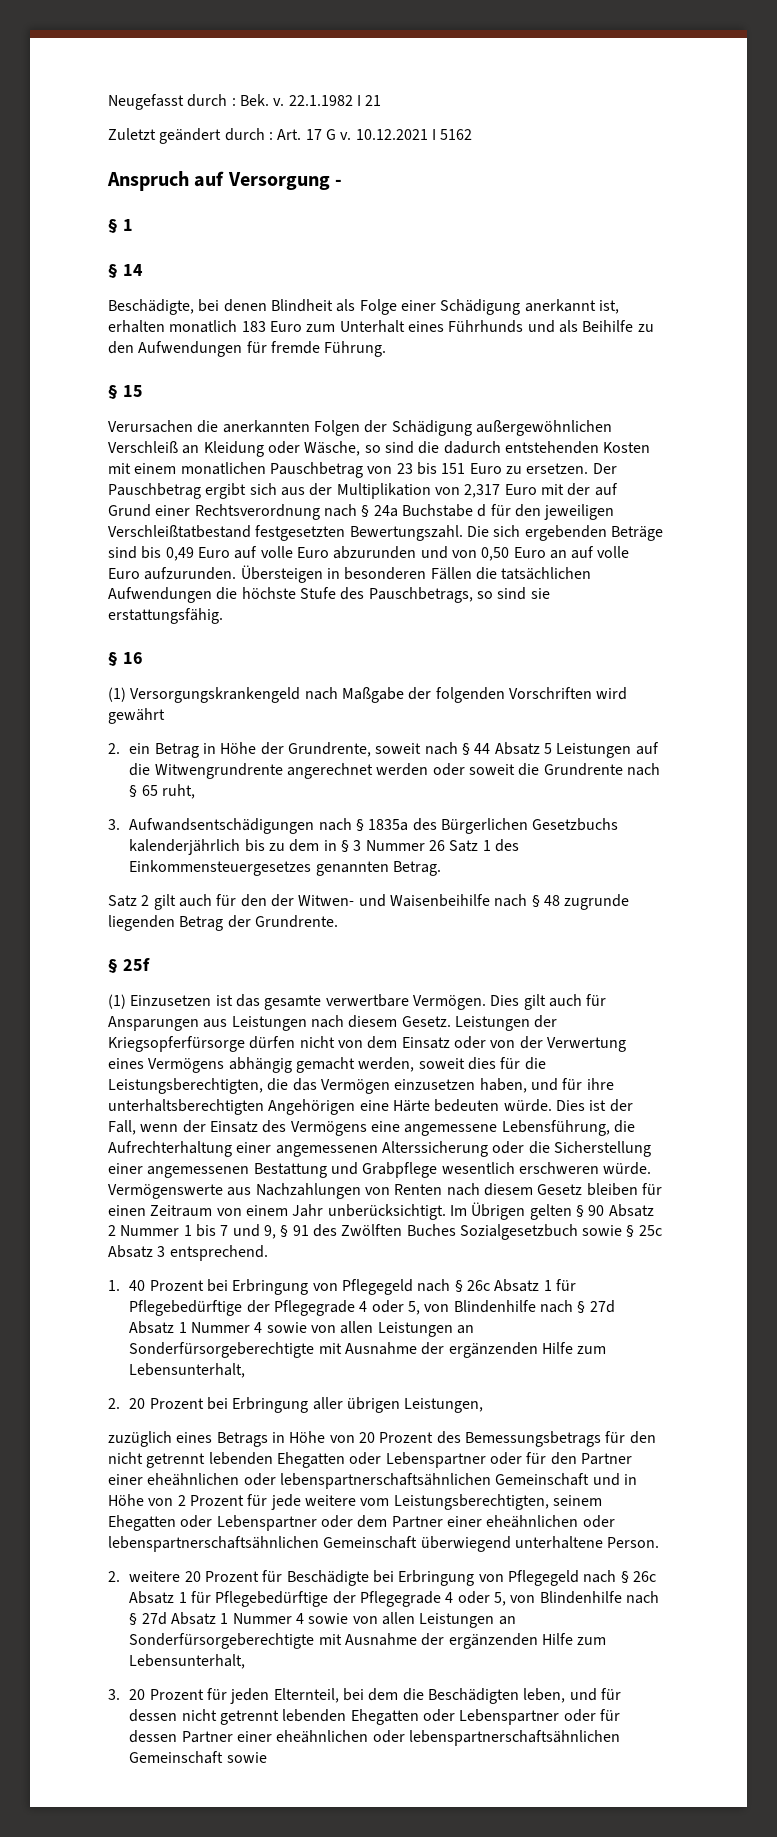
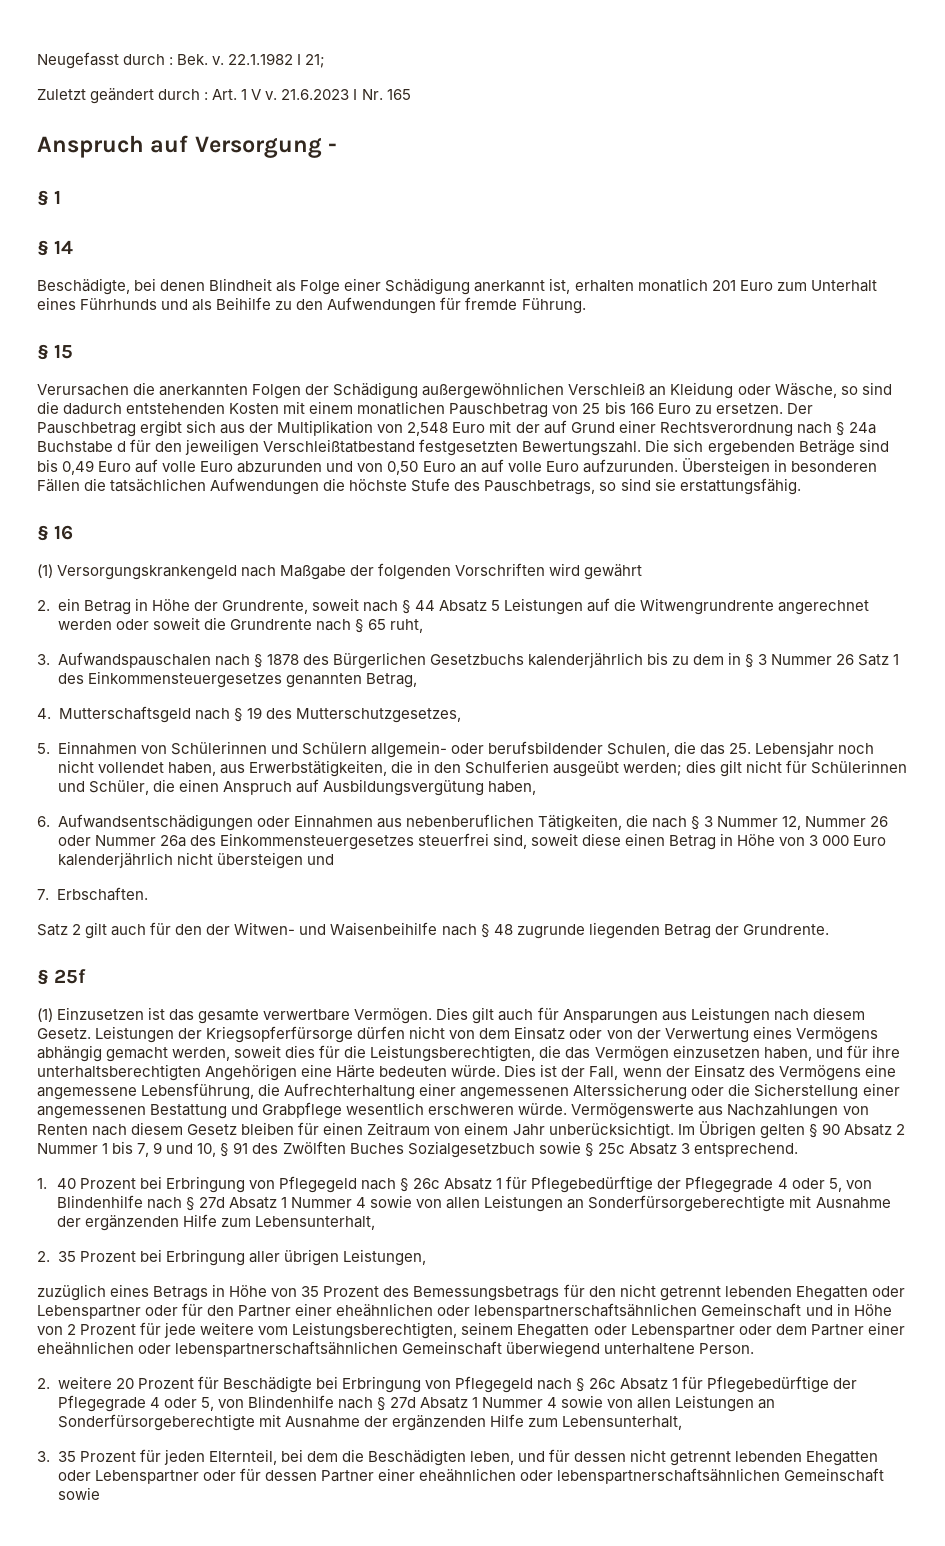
- 22.1.1982 I 21
+ 22.1.1982 I 21;
- Zuletzt geändert durch : Art. 17 G v. 10.12.2021 I 5162
+ Zuletzt geändert durch : Art. 1 V v. 21.6.2023 I Nr. 165
- Beschädigte, bei denen Blindheit als Folge einer Schädigung anerkannt ist, erhalten monatlich 183 Euro zum Unterhalt eines Führhunds und als Beihilfe zu den Aufwendungen für fremde Führung.
+ Beschädigte, bei denen Blindheit als Folge einer Schädigung anerkannt ist, erhalten monatlich 201 Euro zum Unterhalt eines Führhunds und als Beihilfe zu den Aufwendungen für fremde Führung.
- Verursachen die anerkannten Folgen der Schädigung außergewöhnlichen Verschleiß an Kleidung oder Wäsche, so sind die dadurch entstehenden Kosten mit einem monatlichen Pauschbetrag von 23 bis 151 Euro zu ersetzen.
+ Verursachen die anerkannten Folgen der Schädigung außergewöhnlichen Verschleiß an Kleidung oder Wäsche, so sind die dadurch entstehenden Kosten mit einem monatlichen Pauschbetrag von 25 bis 166 Euro zu ersetzen.
- Der Pauschbetrag ergibt sich aus der Multiplikation von 2,317 Euro mit der auf Grund einer Rechtsverordnung nach § 24a Buchstabe d für den jeweiligen Verschleißtatbestand festgesetzten Bewertungszahl.
+ Der Pauschbetrag ergibt sich aus der Multiplikation von 2,548 Euro mit der auf Grund einer Rechtsverordnung nach § 24a Buchstabe d für den jeweiligen Verschleißtatbestand festgesetzten Bewertungszahl.
- 3. Aufwandsentschädigungen nach § 1835a des Bürgerlichen Gesetzbuchs kalenderjährlich bis zu dem in § 3 Nummer 26 Satz 1 des Einkommensteuergesetzes genannten Betrag.
+ 3. Aufwandspauschalen nach § 1878 des Bürgerlichen Gesetzbuchs kalenderjährlich bis zu dem in § 3 Nummer 26 Satz 1 des Einkommensteuergesetzes genannten Betrag,
+ 4. Mutterschaftsgeld nach § 19 des Mutterschutzgesetzes,
+ 5. Einnahmen von Schülerinnen und Schülern allgemein- oder berufsbildender Schulen, die das 25. Lebensjahr noch nicht vollendet haben, aus Erwerbstätigkeiten, die in den Schulferien ausgeübt werden; dies gilt nicht für Schülerinnen und Schüler, die einen Anspruch auf Ausbildungsvergütung haben,
+ 6. Aufwandsentschädigungen oder Einnahmen aus nebenberuflichen Tätigkeiten, die nach § 3 Nummer 12, Nummer 26 oder Nummer 26a des Einkommensteuergesetzes steuerfrei sind, soweit diese einen Betrag in Höhe von 3 000 Euro kalenderjährlich nicht übersteigen und
+ 7. Erbschaften.
- Im Übrigen gelten § 90 Absatz 2 Nummer 1 bis 7 und 9, § 91 des Zwölften Buches Sozialgesetzbuch sowie § 25c Absatz 3 entsprechend.
+ Im Übrigen gelten § 90 Absatz 2 Nummer 1 bis 7, 9 und 10, § 91 des Zwölften Buches Sozialgesetzbuch sowie § 25c Absatz 3 entsprechend.
- 2. 20 Prozent bei Erbringung aller übrigen Leistungen,
+ 2. 35 Prozent bei Erbringung aller übrigen Leistungen,
- zuzüglich eines Betrags in Höhe von 20 Prozent des Bemessungsbetrags für den nicht getrennt lebenden Ehegatten oder Lebenspartner oder für den Partner einer eheähnlichen oder lebenspartnerschaftsähnlichen Gemeinschaft und in Höhe von 2 Prozent für jede weitere vom Leistungsberechtigten, seinem Ehegatten oder Lebenspartner oder dem Partner einer eheähnlichen oder lebenspartnerschaftsähnlichen Gemeinschaft überwiegend unterhaltene Person.
+ zuzüglich eines Betrags in Höhe von 35 Prozent des Bemessungsbetrags für den nicht getrennt lebenden Ehegatten oder Lebenspartner oder für den Partner einer eheähnlichen oder lebenspartnerschaftsähnlichen Gemeinschaft und in Höhe von 2 Prozent für jede weitere vom Leistungsberechtigten, seinem Ehegatten oder Lebenspartner oder dem Partner einer eheähnlichen oder lebenspartnerschaftsähnlichen Gemeinschaft überwiegend unterhaltene Person.
- 3. 20 Prozent für jeden Elternteil, bei dem die Beschädigten leben, und für dessen nicht getrennt lebenden Ehegatten oder Lebenspartner oder für dessen Partner einer eheähnlichen oder lebenspartnerschaftsähnlichen Gemeinschaft sowie
+ 3. 35 Prozent für jeden Elternteil, bei dem die Beschädigten leben, und für dessen nicht getrennt lebenden Ehegatten oder Lebenspartner oder für dessen Partner einer eheähnlichen oder lebenspartnerschaftsähnlichen Gemeinschaft sowie

